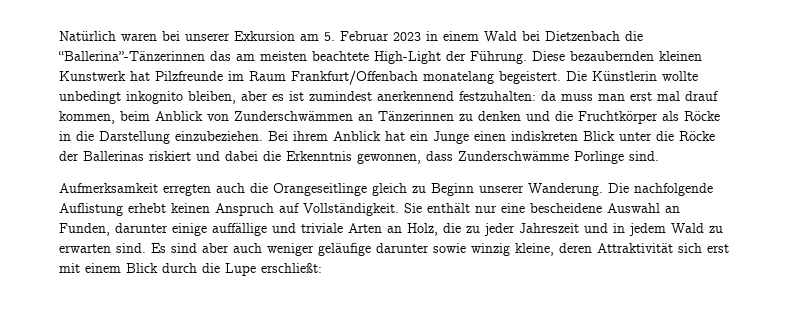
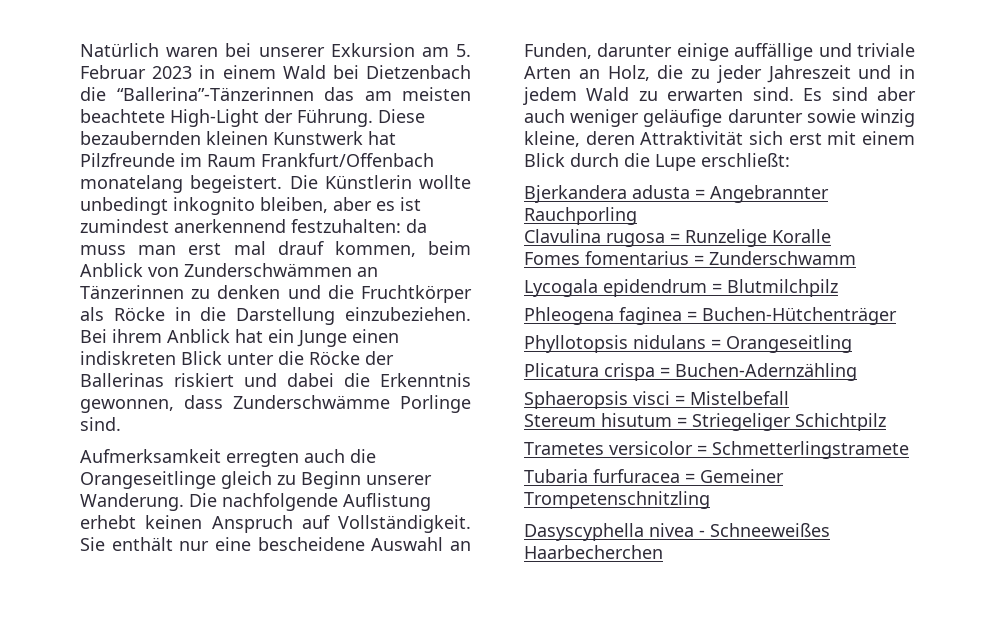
+ Bjerkandera adusta = Angebrannter Rauchporling
+ Clavulina rugosa = Runzelige Koralle
+ Fomes fomentarius = Zunderschwamm
+ Lycogala epidendrum = Blutmilchpilz
+ Phleogena faginea = Buchen-Hütchenträger
+ Phyllotopsis nidulans = Orangeseitling
+ Plicatura crispa = Buchen-Adernzähling
+ Sphaeropsis visci = Mistelbefall
+ Stereum hisutum = Striegeliger Schichtpilz
+ Trametes versicolor = Schmetterlingstramete
+ Tubaria furfuracea = Gemeiner Trompetenschnitzling
+ Dasyscyphella nivea - Schneeweißes Haarbecherchen

